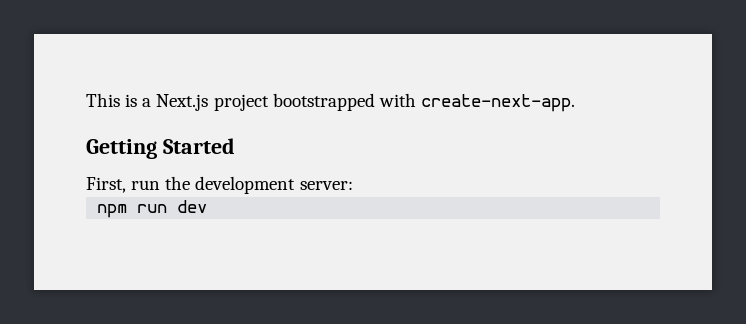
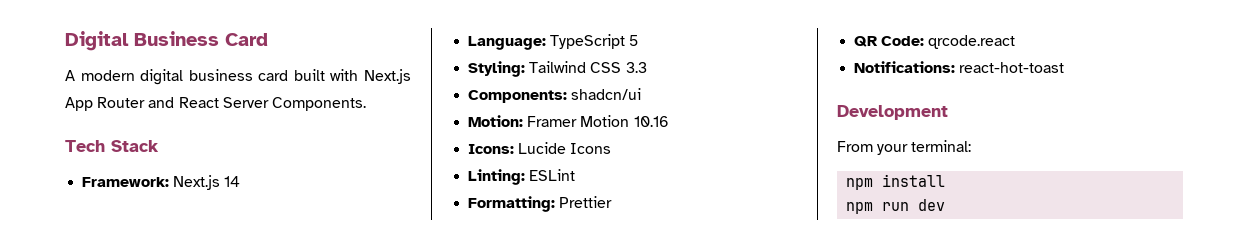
- This is a Next.js project bootstrapped with create-next-app.
- Getting Started
- First, run the development server:
+ Digital Business Card
+ A modern digital business card built with Next.js App Router and React Server Components.
+ Tech Stack
+ Framework: Next.js 14
+ Language: TypeScript 5
+ Styling: Tailwind CSS 3.3
+ Components: shadcn/ui
+ Motion: Framer Motion 10.16
+ Icons: Lucide Icons
+ Linting: ESLint
+ Formatting: Prettier
+ QR Code: qrcode.react
+ Notifications: react-hot-toast
+ Development
+ From your terminal:
+ npm install

